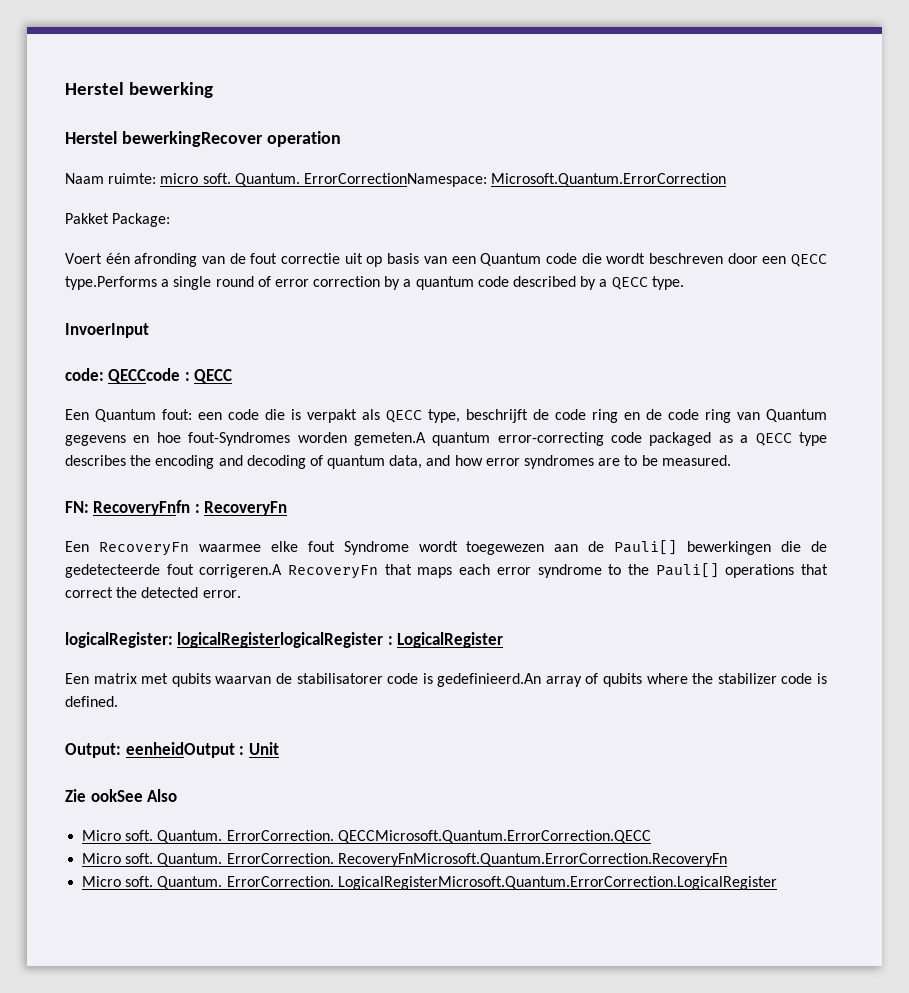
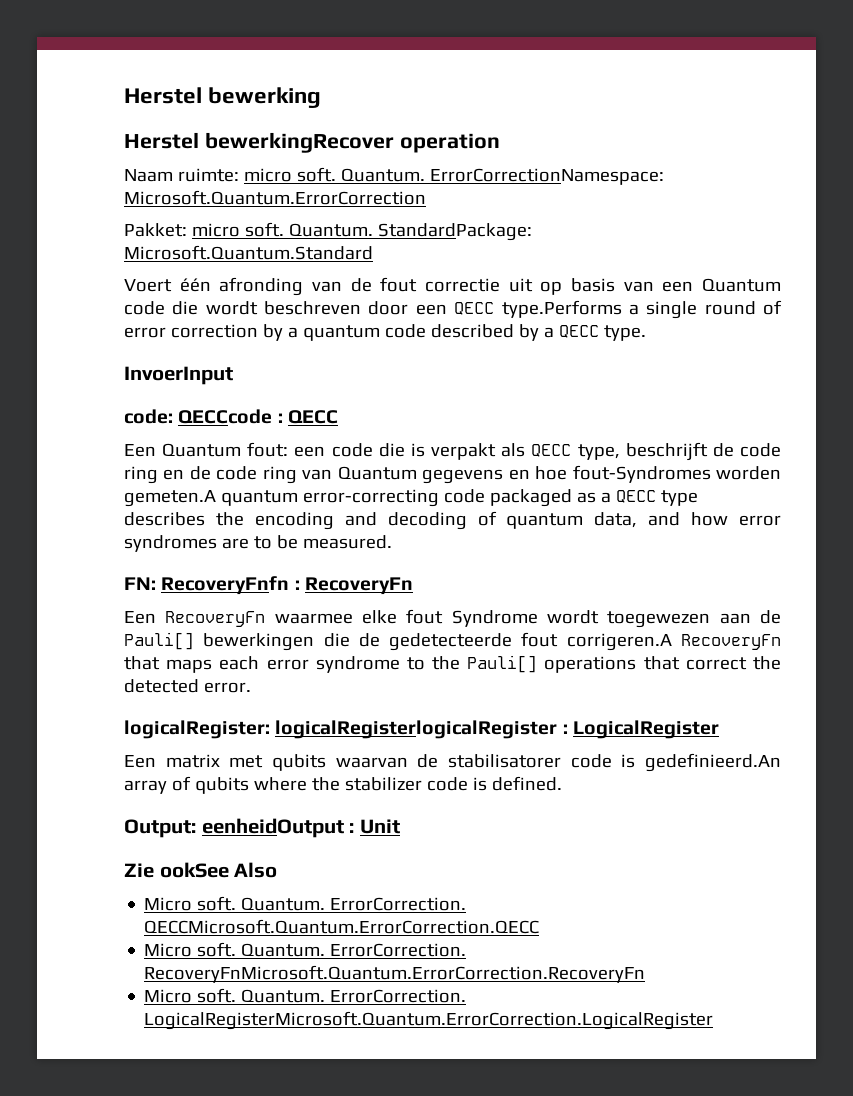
- Pakket Package:
+ Pakket: micro soft. Quantum. StandardPackage: Microsoft.Quantum.Standard

